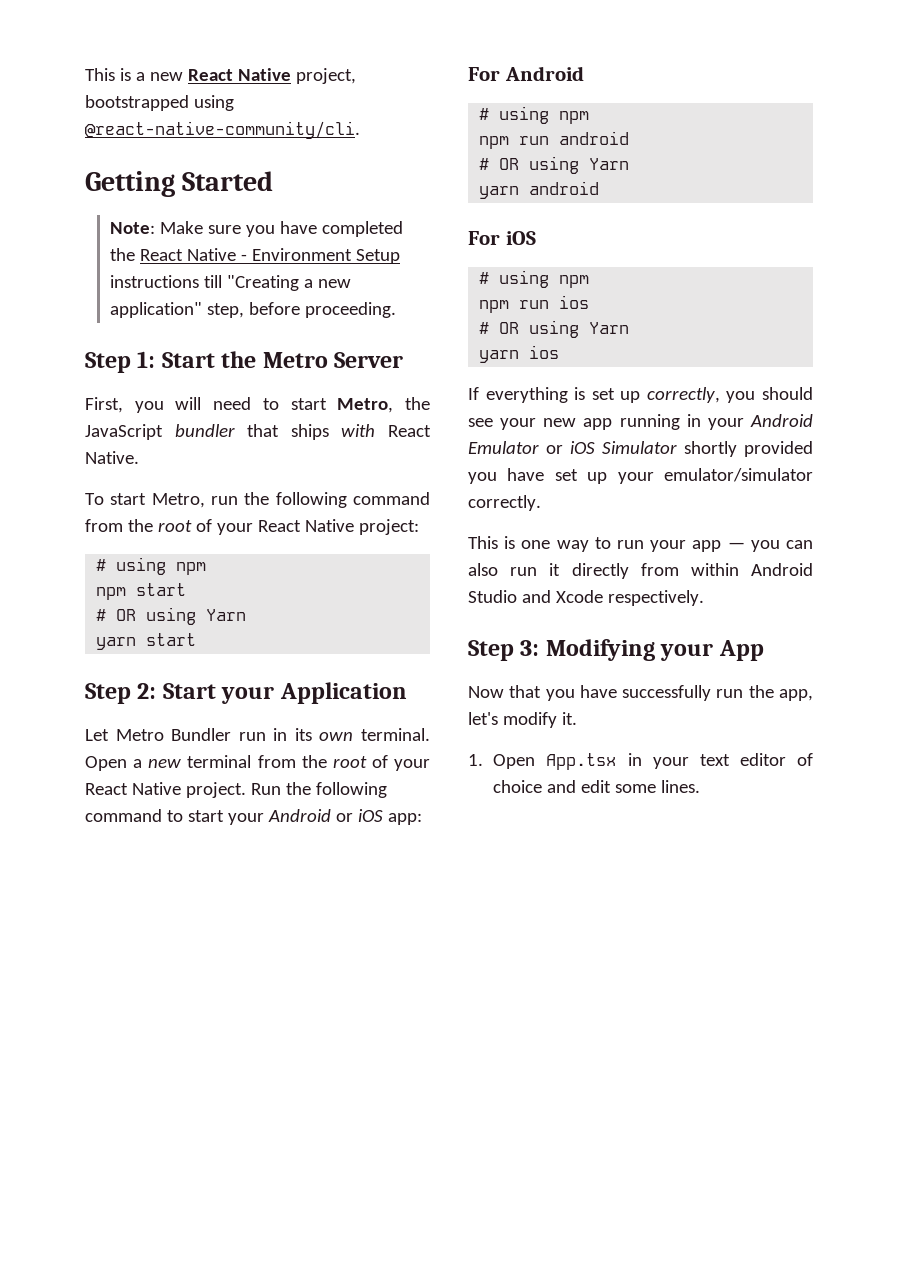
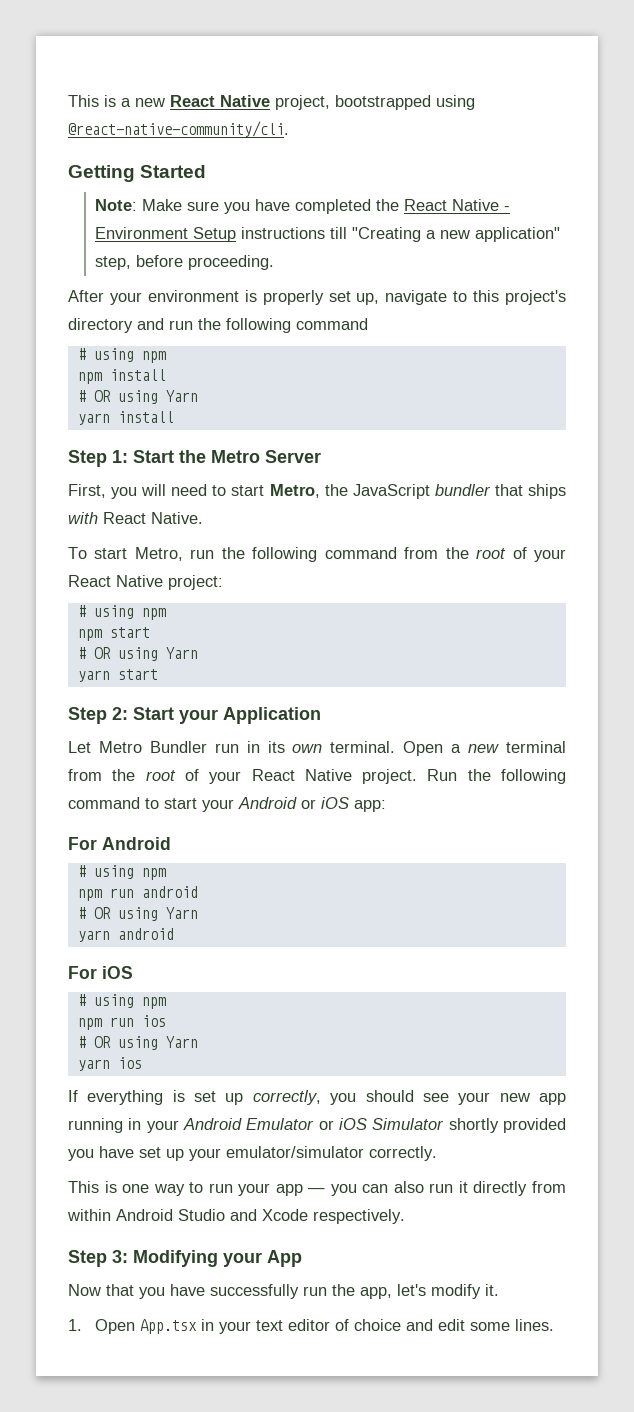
+ After your environment is properly set up, navigate to this project's directory and run the following command
+ # using npm
+ npm install
+ # OR using Yarn
+ yarn install

